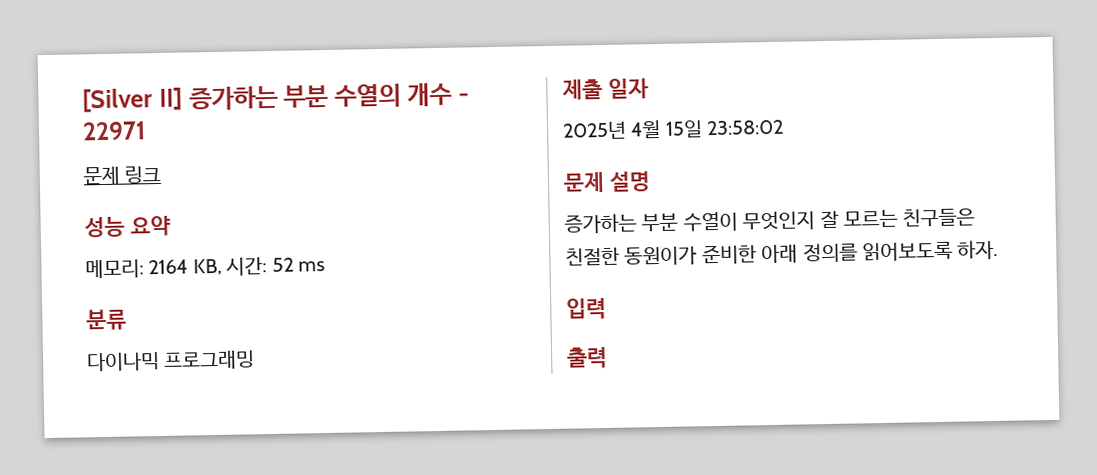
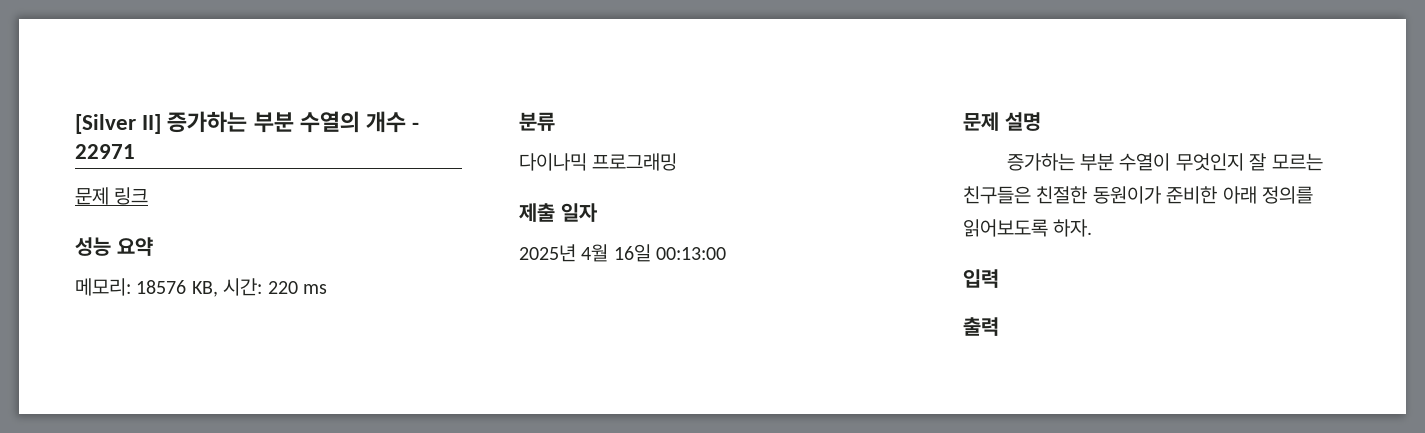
- 메모리: 2164 KB, 시간: 52 ms
+ 메모리: 18576 KB, 시간: 220 ms
- 2025년 4월 15일 23:58:02
+ 2025년 4월 16일 00:13:00

